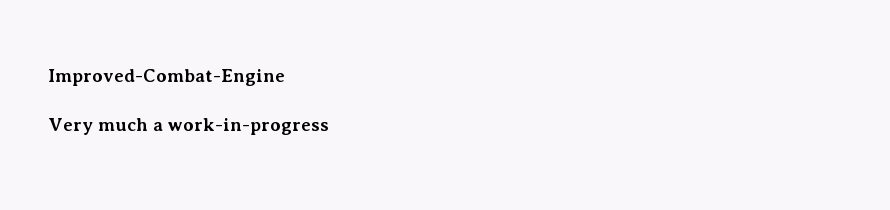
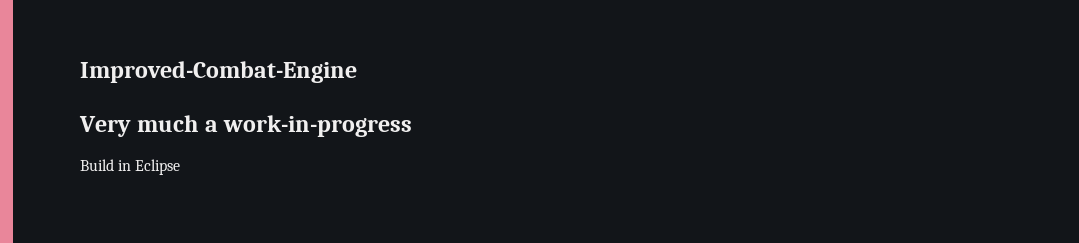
+ Build in Eclipse

